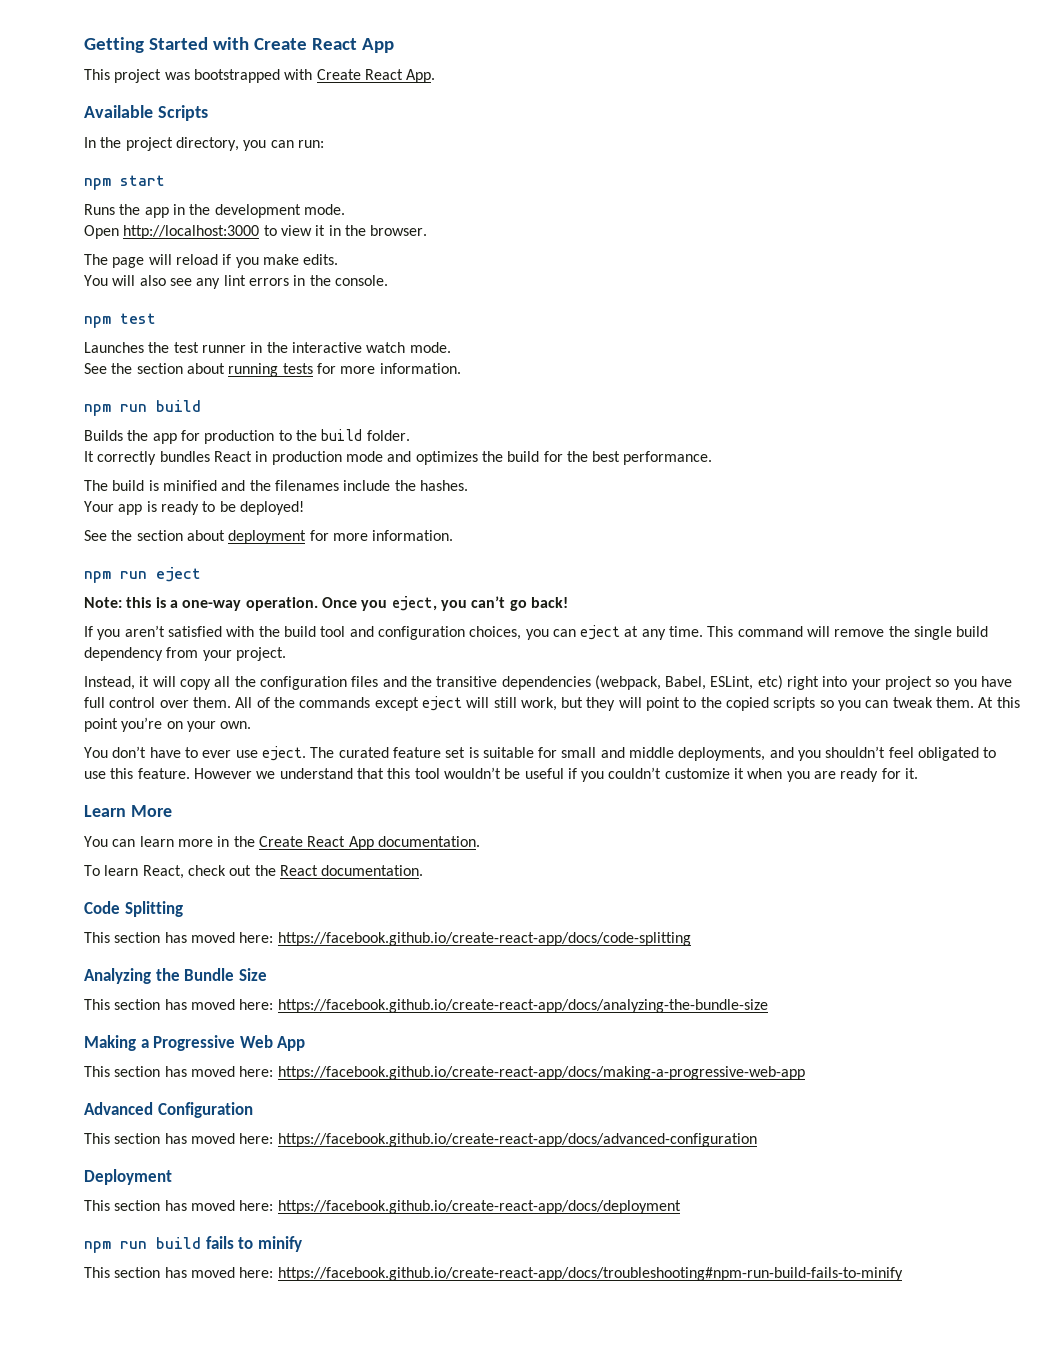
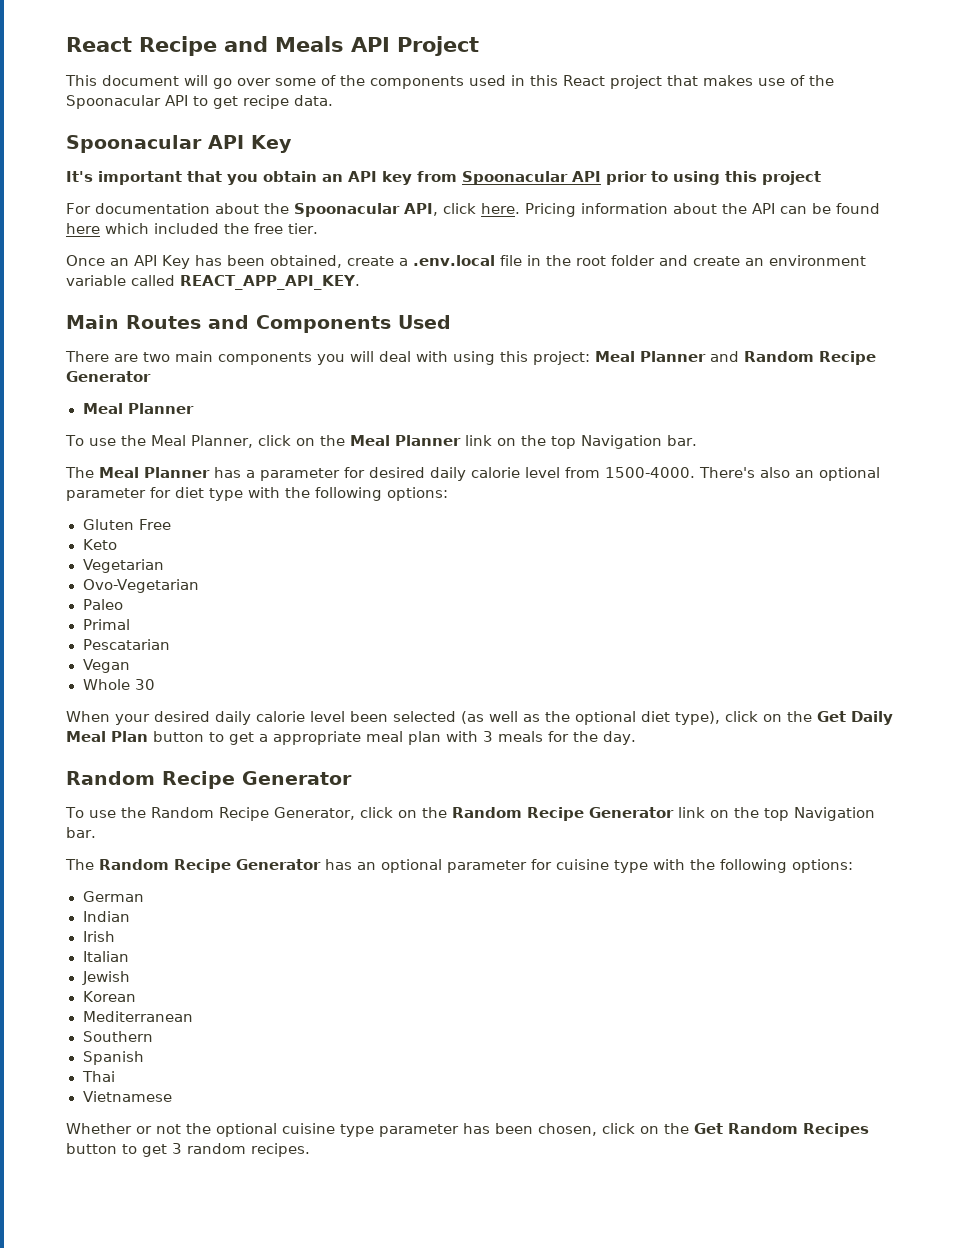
- Getting Started with Create React App
- This project was bootstrapped with Create React App.
- Available Scripts
- In the project directory, you can run:
- npm start
- Runs the app in the development mode.
- Open http://localhost:3000 to view it in the browser.
- The page will reload if you make edits.
- You will also see any lint errors in the console.
- npm test
- Launches the test runner in the interactive watch mode.
- See the section about running tests for more information.
- npm run build
- Builds the app for production to the build folder.
- It correctly bundles React in production mode and optimizes the build for the best performance.
- The build is minified and the filenames include the hashes.
- Your app is ready to be deployed!
- See the section about deployment for more information.
- npm run eject
- Note: this is a one-way operation. Once you eject, you can’t go back!
- If you aren’t satisfied with the build tool and configuration choices, you can eject at any time. This command will remove the single build dependency from your project.
- Instead, it will copy all the configuration files and the transitive dependencies (webpack, Babel, ESLint, etc) right into your project so you have full control over them. All of the commands except eject will still work, but they will point to the copied scripts so you can tweak them. At this point you’re on your own.
- You don’t have to ever use eject. The curated feature set is suitable for small and middle deployments, and you shouldn’t feel obligated to use this feature. However we understand that this tool wouldn’t be useful if you couldn’t customize it when you are ready for it.
- Learn More
- You can learn more in the Create React App documentation.
- To learn React, check out the React documentation.
- Code Splitting
- This section has moved here: https://facebook.github.io/create-react-app/docs/code-splitting
- Analyzing the Bundle Size
- This section has moved here: https://facebook.github.io/create-react-app/docs/analyzing-the-bundle-size
- Making a Progressive Web App
- This section has moved here: https://facebook.github.io/create-react-app/docs/making-a-progressive-web-app
- Advanced Configuration
- This section has moved here: https://facebook.github.io/create-react-app/docs/advanced-configuration
- Deployment
- This section has moved here: https://facebook.github.io/create-react-app/docs/deployment
- npm run build fails to minify
- This section has moved here: https://facebook.github.io/create-react-app/docs/troubleshooting#npm-run-build-fails-to-minify
+ React Recipe and Meals API Project
+ This document will go over some of the components used in this React project that makes use of the Spoonacular API to get recipe data.
+ Spoonacular API Key
+ It's important that you obtain an API key from Spoonacular API prior to using this project
+ For documentation about the Spoonacular API, click here. Pricing information about the API can be found here which included the free tier.
+ Once an API Key has been obtained, create a .env.local file in the root folder and create an environment variable called REACT_APP_API_KEY.
+ Main Routes and Components Used
+ There are two main components you will deal with using this project: Meal Planner and Random Recipe Generator
+ Meal Planner
+ To use the Meal Planner, click on the Meal Planner link on the top Navigation bar.
+ The Meal Planner has a parameter for desired daily calorie level from 1500-4000. There's also an optional parameter for diet type with the following options:
+ Gluten Free
+ Keto
+ Vegetarian
+ Ovo-Vegetarian
+ Paleo
+ Primal
+ Pescatarian
+ Vegan
+ Whole 30
+ When your desired daily calorie level been selected (as well as the optional diet type), click on the Get Daily Meal Plan button to get a appropriate meal plan with 3 meals for the day.
+ Random Recipe Generator
+ To use the Random Recipe Generator, click on the Random Recipe Generator link on the top Navigation bar.
+ The Random Recipe Generator has an optional parameter for cuisine type with the following options:
+ German
+ Indian
+ Irish
+ Italian
+ Jewish
+ Korean
+ Mediterranean
+ Southern
+ Spanish
+ Thai
+ Vietnamese
+ Whether or not the optional cuisine type parameter has been chosen, click on the Get Random Recipes button to get 3 random recipes.

